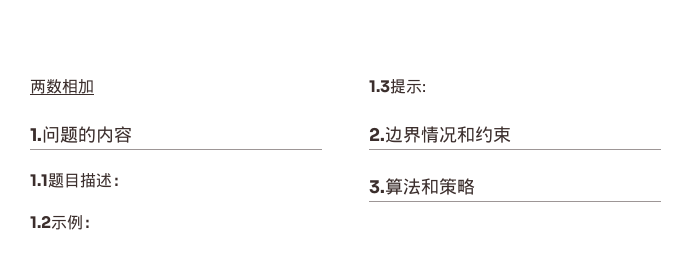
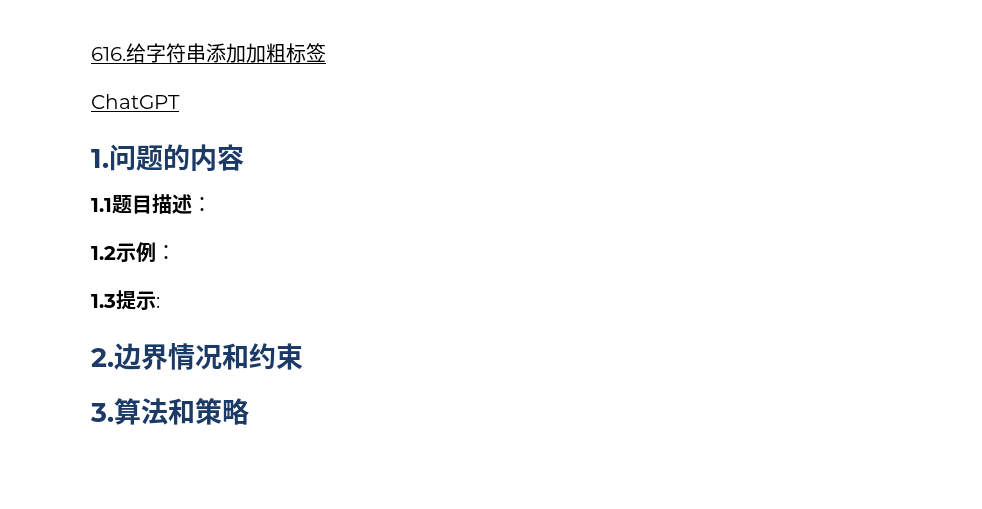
- 两数相加
+ 616.给字符串添加加粗标签
+ ChatGPT

